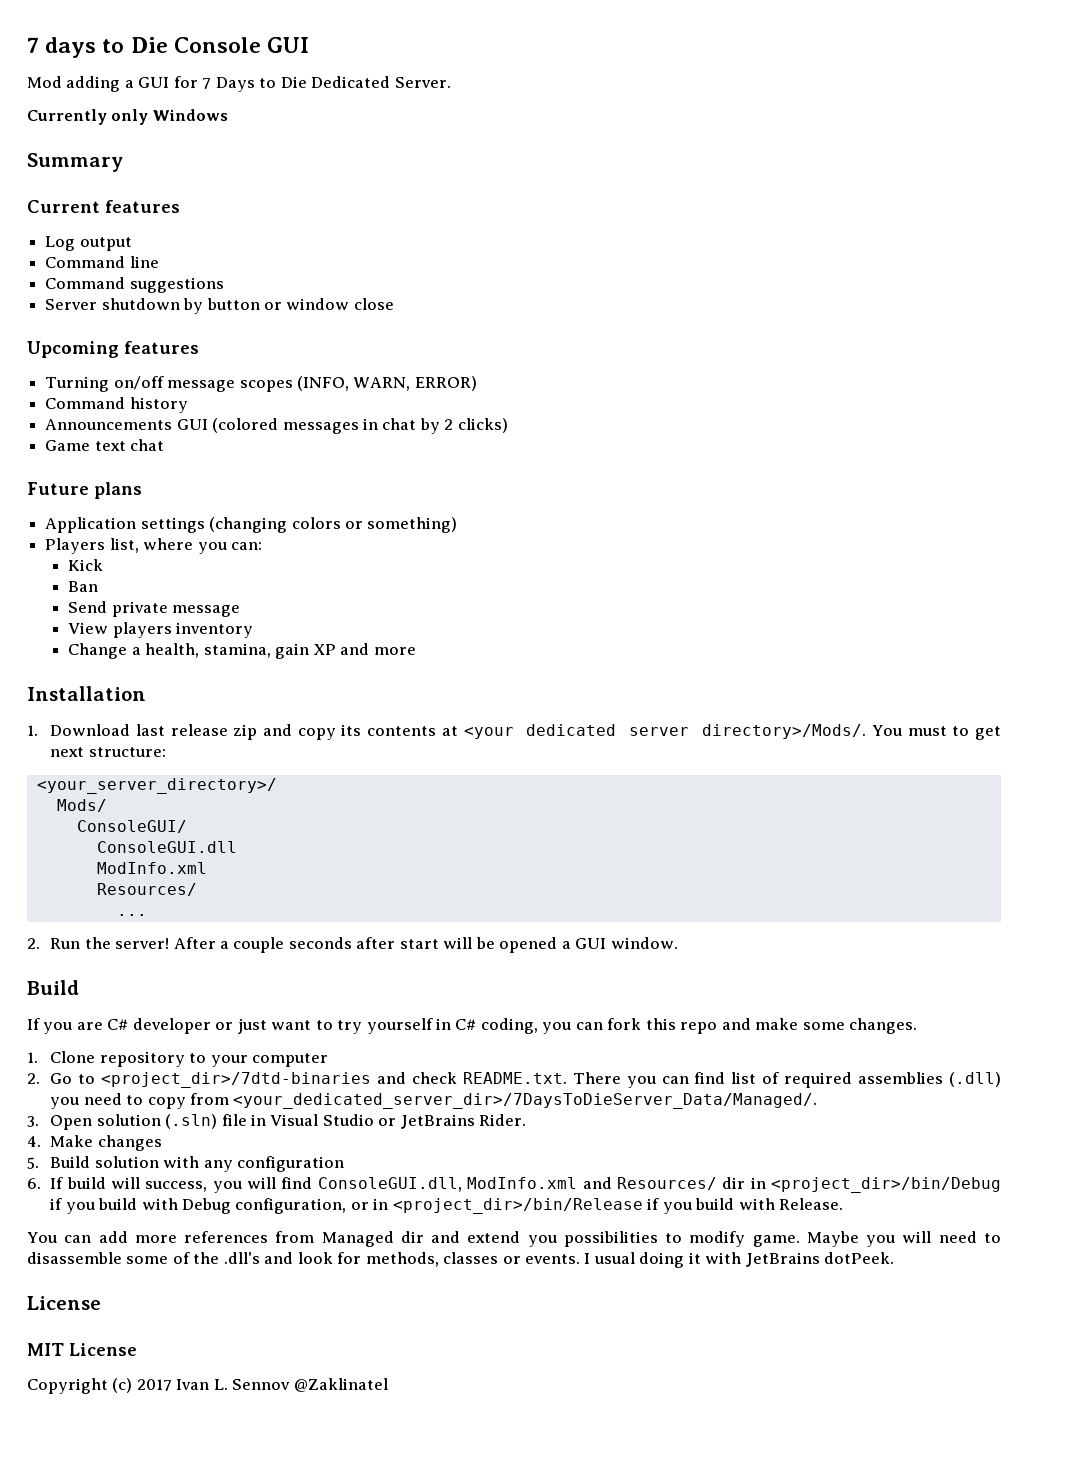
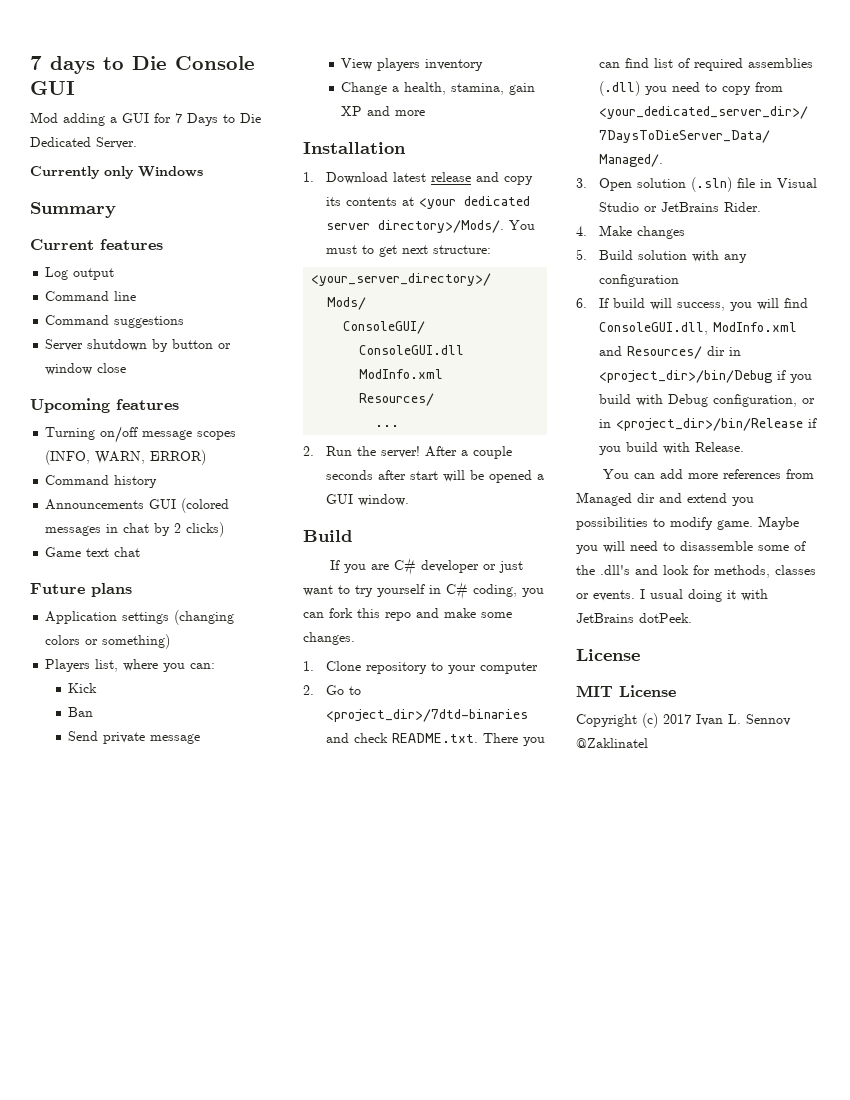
- 1. Download last release zip and copy its contents at <your dedicated server directory>/Mods/.
+ 1. Download latest release and copy its contents at <your dedicated server directory>/Mods/.

